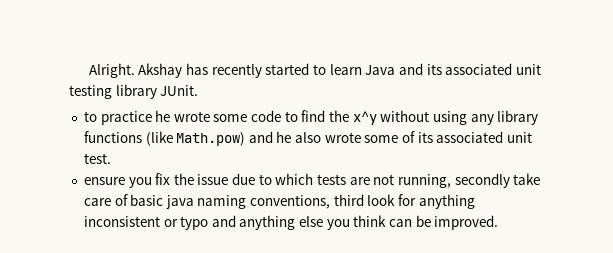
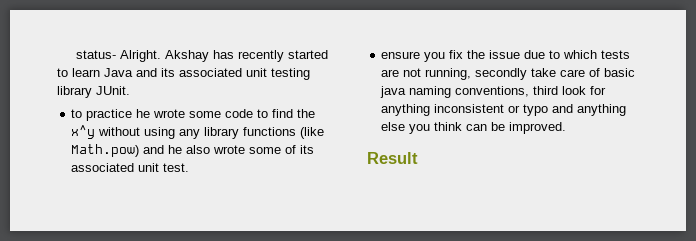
- Alright.
+ status- Alright.
+ Result

